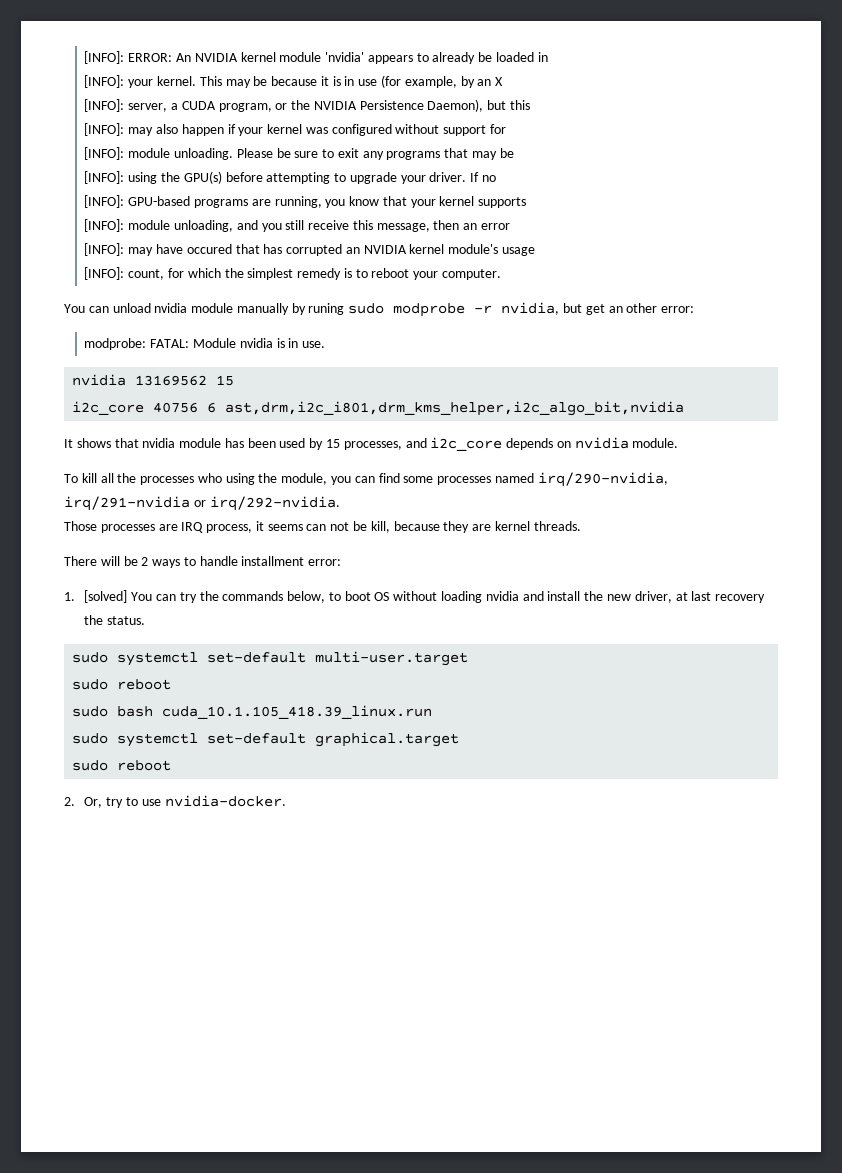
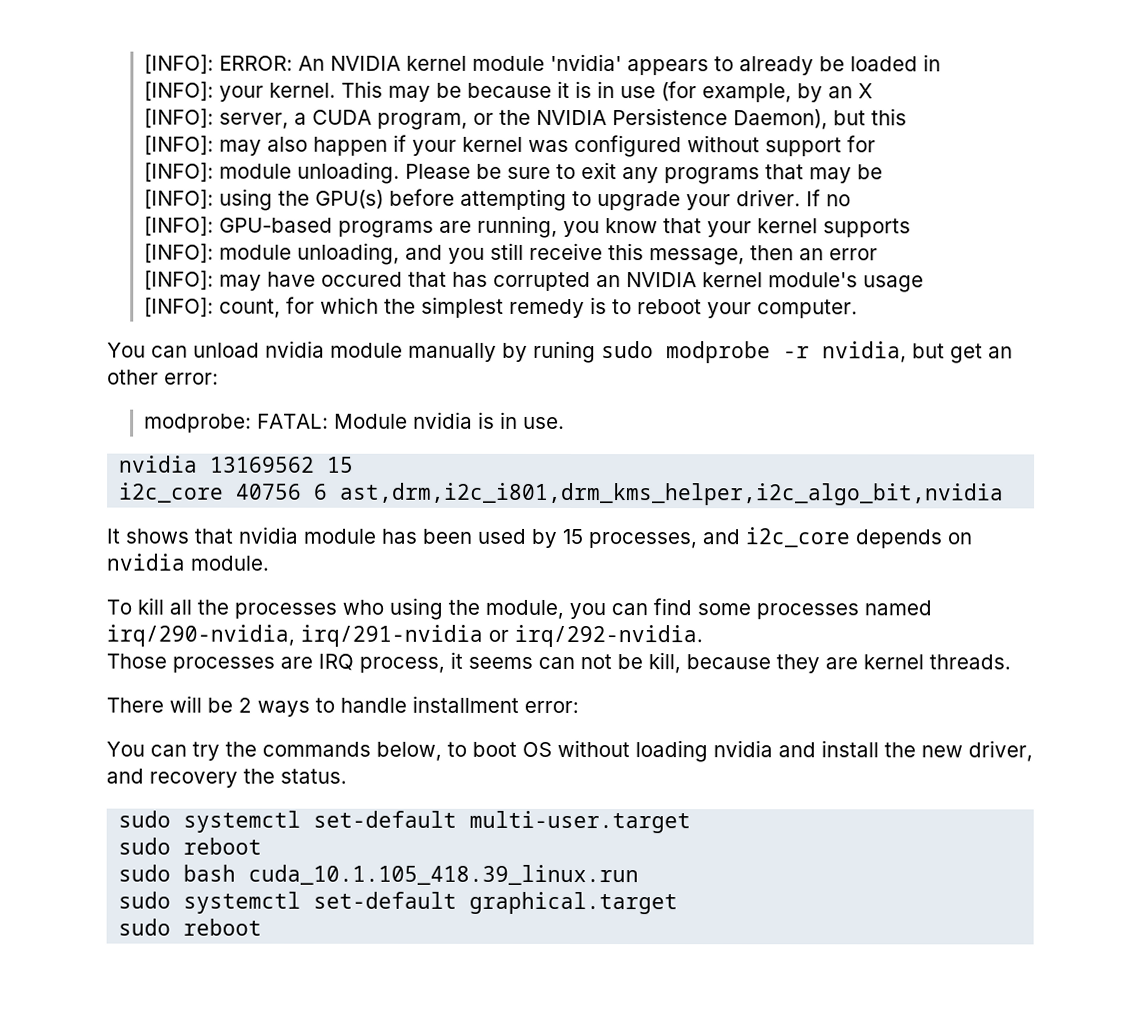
- 1. [solved] You can try the commands below, to boot OS without loading nvidia and install the new driver, at last recovery the status.
+ You can try the commands below, to boot OS without loading nvidia and install the new driver, and recovery the status.
- 2. Or, try to use nvidia-docker.

